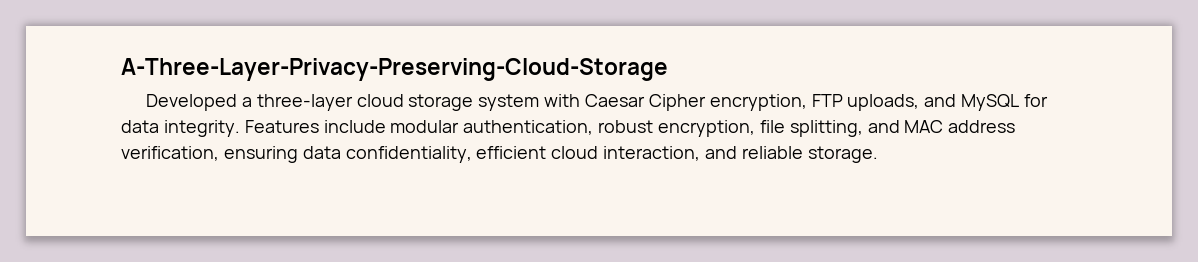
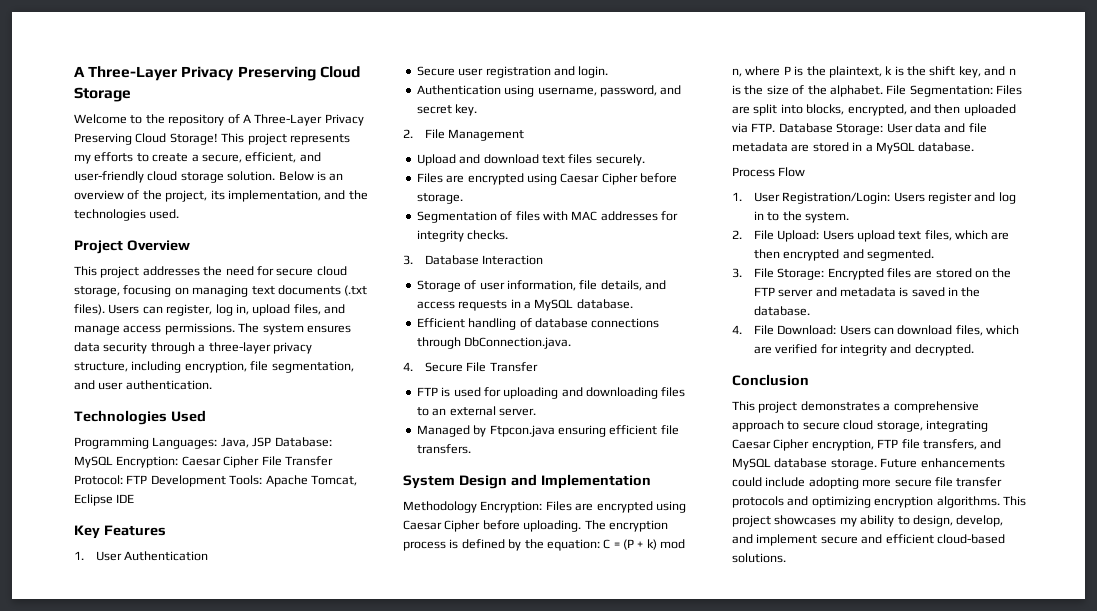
- A-Three-Layer-Privacy-Preserving-Cloud-Storage
- Developed a three-layer cloud storage system with Caesar Cipher encryption, FTP uploads, and MySQL for data integrity. Features include modular authentication, robust encryption, file splitting, and MAC address verification, ensuring data confidentiality, efficient cloud interaction, and reliable storage.
+ A Three-Layer Privacy Preserving Cloud Storage
+ Welcome to the repository of A Three-Layer Privacy Preserving Cloud Storage! This project represents my efforts to create a secure, efficient, and user-friendly cloud storage solution. Below is an overview of the project, its implementation, and the technologies used.
+ Project Overview
+ This project addresses the need for secure cloud storage, focusing on managing text documents (.txt files). Users can register, log in, upload files, and manage access permissions. The system ensures data security through a three-layer privacy structure, including encryption, file segmentation, and user authentication.
+ Technologies Used
+ Programming Languages: Java, JSP Database: MySQL Encryption: Caesar Cipher File Transfer Protocol: FTP Development Tools: Apache Tomcat, Eclipse IDE
+ Key Features
+ 1. User Authentication
+ Secure user registration and login.
+ Authentication using username, password, and secret key.
+ 2. File Management
+ Upload and download text files securely.
+ Files are encrypted using Caesar Cipher before storage.
+ Segmentation of files with MAC addresses for integrity checks.
+ 3. Database Interaction
+ Storage of user information, file details, and access requests in a MySQL database.
+ Efficient handling of database connections through DbConnection.java.
+ 4. Secure File Transfer
+ FTP is used for uploading and downloading files to an external server.
+ Managed by Ftpcon.java ensuring efficient file transfers.
+ System Design and Implementation
+ Methodology Encryption: Files are encrypted using Caesar Cipher before uploading. The encryption process is defined by the equation: C = (P + k) mod n, where P is the plaintext, k is the shift key, and n is the size of the alphabet. File Segmentation: Files are split into blocks, encrypted, and then uploaded via FTP. Database Storage: User data and file metadata are stored in a MySQL database.
+ Process Flow
+ 1. User Registration/Login: Users register and log in to the system.
+ 2. File Upload: Users upload text files, which are then encrypted and segmented.
+ 3. File Storage: Encrypted files are stored on the FTP server and metadata is saved in the database.
+ 4. File Download: Users can download files, which are verified for integrity and decrypted.
+ Conclusion
+ This project demonstrates a comprehensive approach to secure cloud storage, integrating Caesar Cipher encryption, FTP file transfers, and MySQL database storage. Future enhancements could include adopting more secure file transfer protocols and optimizing encryption algorithms. This project showcases my ability to design, develop, and implement secure and efficient cloud-based solutions.

